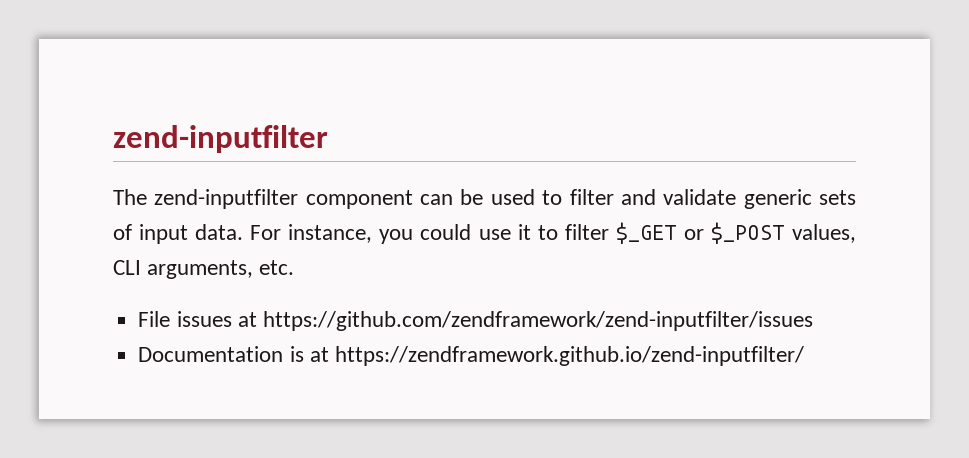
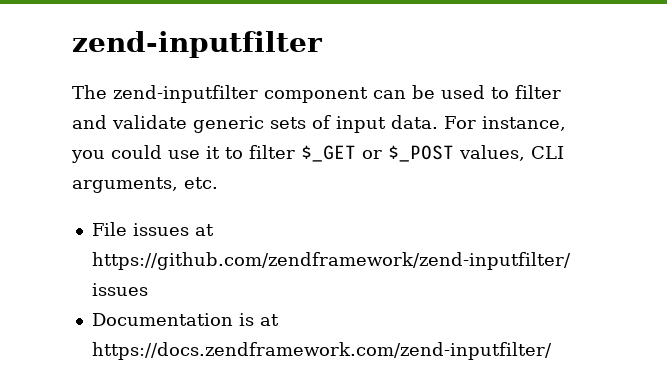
- Documentation is at https://zendframework.github.io/zend-inputfilter/
+ Documentation is at https://docs.zendframework.com/zend-inputfilter/

